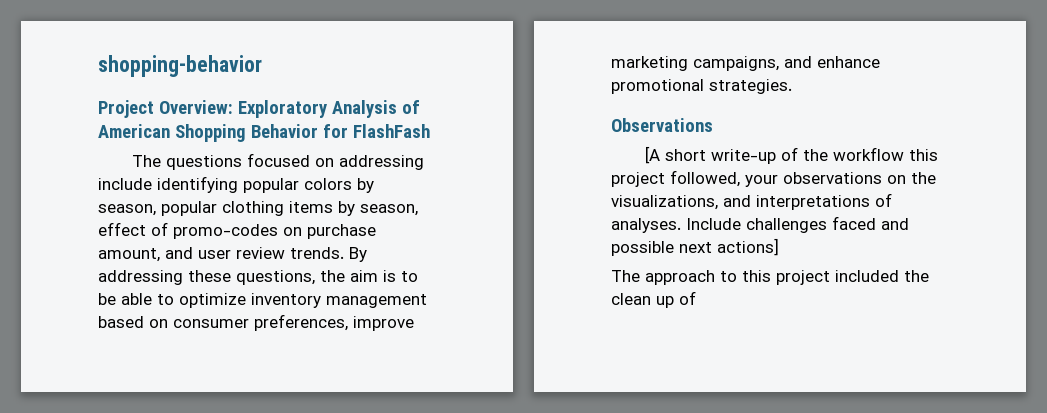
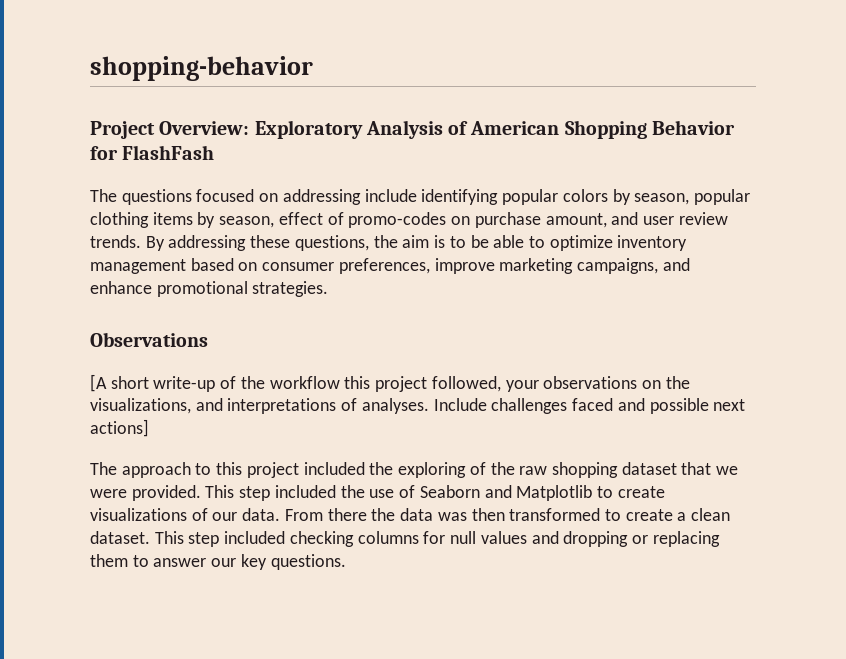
- The approach to this project included the clean up of
+ The approach to this project included the exploring of the raw shopping dataset that we were provided. This step included the use of Seaborn and Matplotlib to create visualizations of our data. From there the data was then transformed to create a clean dataset. This step included checking columns for null values and dropping or replacing them to answer our key questions.

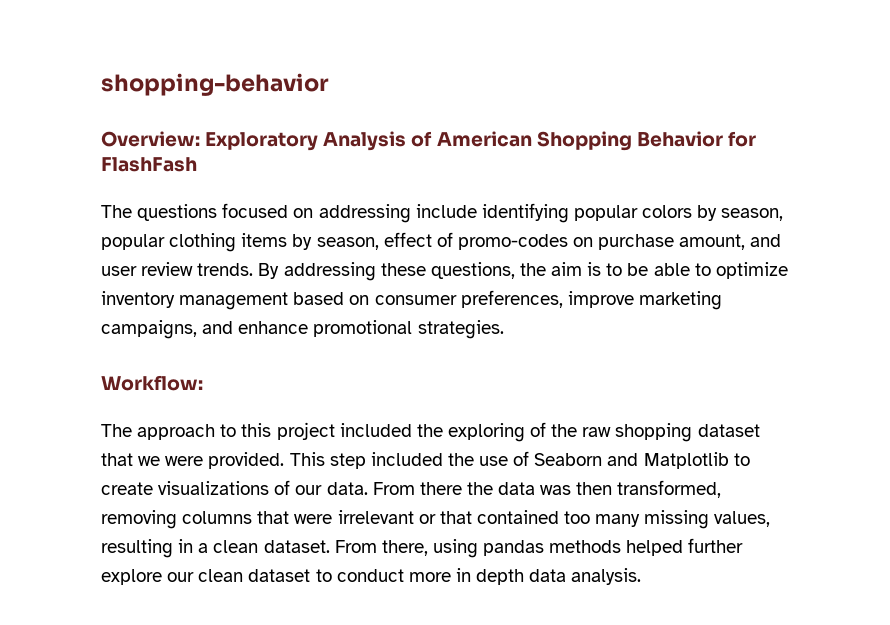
- Project Overview: Exploratory Analysis of American Shopping Behavior for FlashFash
+ Overview: Exploratory Analysis of American Shopping Behavior for FlashFash
- Observations
- [A short write-up of the workflow this project followed, your observations on the visualizations, and interpretations of analyses. Include challenges faced and possible next actions]
+ Workflow:
- From there the data was then transformed to create a clean dataset. This step included checking columns for null values and dropping or replacing them to answer our key questions.
+ From there the data was then transformed, removing columns that were irrelevant or that contained too many missing values, resulting in a clean dataset. From there, using pandas methods helped further explore our clean dataset to conduct more in depth data analysis.

